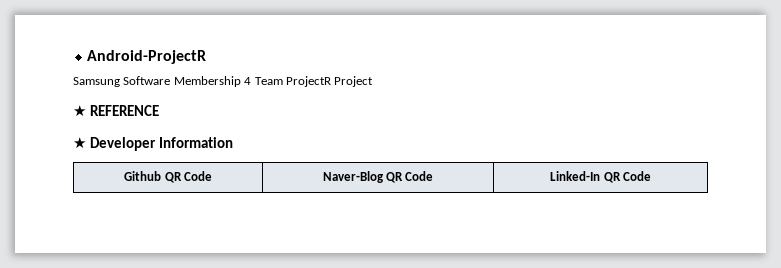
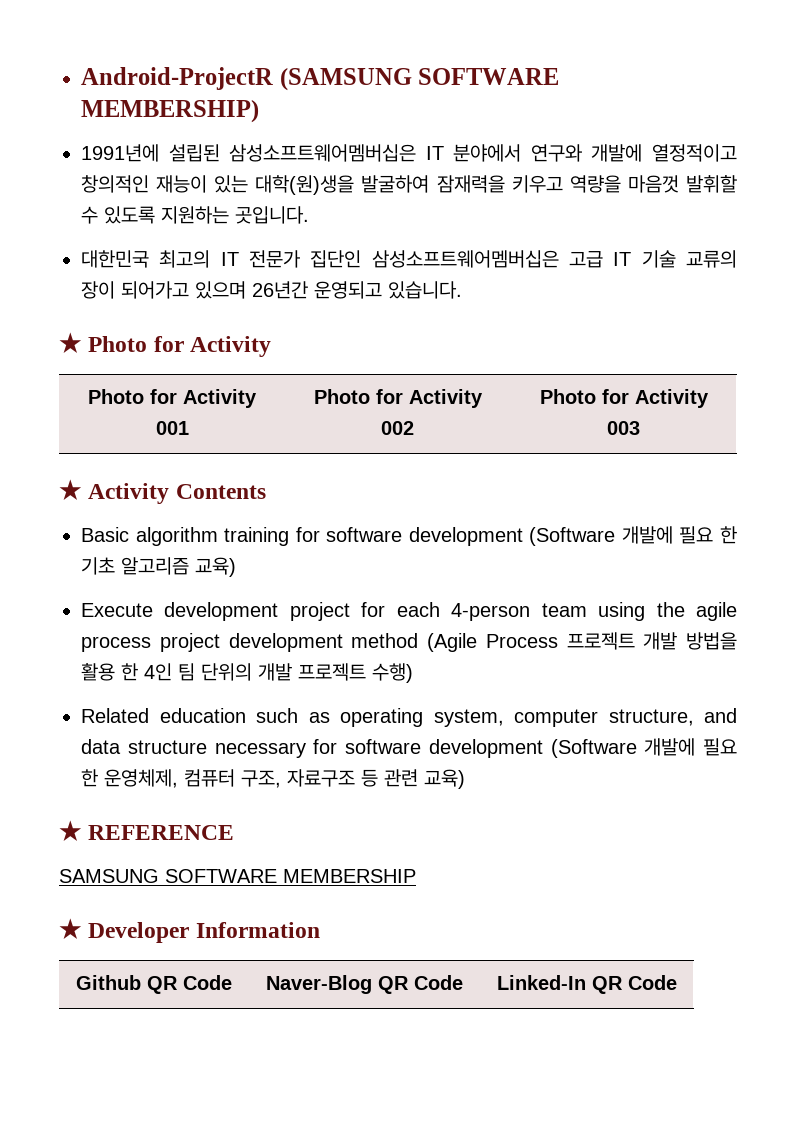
- Android-ProjectR
- Samsung Software Membership 4 Team ProjectR Project
+ Android-ProjectR (SAMSUNG SOFTWARE MEMBERSHIP)
+ 1991년에 설립된 삼성소프트웨어멤버십은 IT 분야에서 연구와 개발에 열정적이고 창의적인 재능이 있는 대학(원)생을 발굴하여 잠재력을 키우고 역량을 마음껏 발휘할 수 있도록 지원하는 곳입니다.
+ 대한민국 최고의 IT 전문가 집단인 삼성소프트웨어멤버십은 고급 IT 기술 교류의 장이 되어가고 있으며 26년간 운영되고 있습니다.
+ ★ Photo for Activity
+ Photo for Activity 001 | Photo for Activity 002 | Photo for Activity 003
+ ★ Activity Contents
+ Basic algorithm training for software development (Software 개발에 필요 한 기초 알고리즘 교육)
+ Execute development project for each 4-person team using the agile process project development method (Agile Process 프로젝트 개발 방법을 활용 한 4인 팀 단위의 개발 프로젝트 수행)
+ Related education such as operating system, computer structure, and data structure necessary for software development (Software 개발에 필요 한 운영체제, 컴퓨터 구조, 자료구조 등 관련 교육)
+ SAMSUNG SOFTWARE MEMBERSHIP

